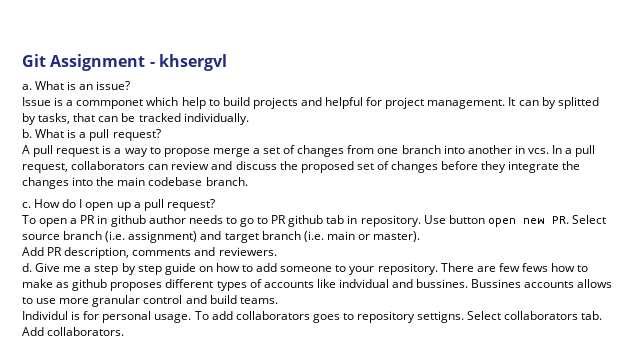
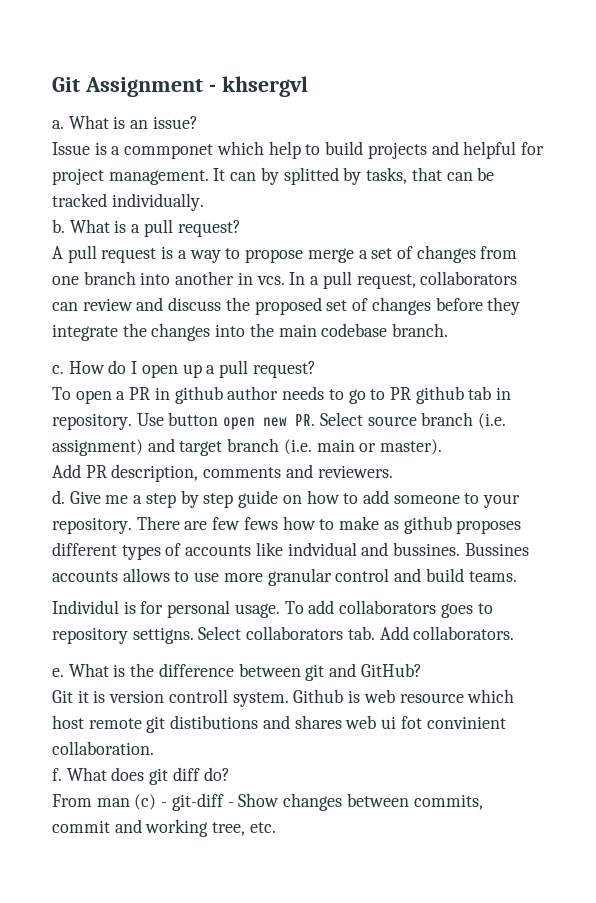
+ e. What is the difference between git and GitHub?
+ Git it is version controll system. Github is web resource which host remote git distibutions and shares web ui fot convinient collaboration.
+ f. What does git diff do?
+ From man (c) - git-diff - Show changes between commits, commit and working tree, etc.

